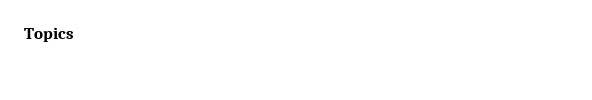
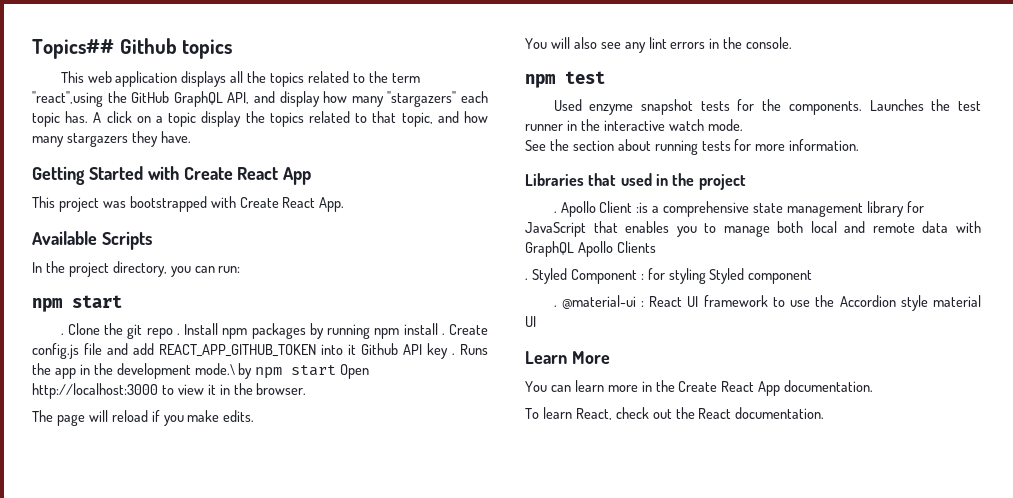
- Topics
+ Topics## Github topics
+ This web application displays all the topics related to the term "react",using the GitHub GraphQL API, and display how many "stargazers" each topic has. A click on a topic display the topics related to that topic, and how many stargazers they have.
+ Getting Started with Create React App
+ This project was bootstrapped with Create React App.
+ Available Scripts
+ In the project directory, you can run:
+ npm start
+ . Clone the git repo . Install npm packages by running npm install . Create config.js file and add REACT_APP_GITHUB_TOKEN into it Github API key . Runs the app in the development mode.\ by npm start Open http://localhost:3000 to view it in the browser.
+ The page will reload if you make edits.
+ You will also see any lint errors in the console.
+ npm test
+ Used enzyme snapshot tests for the components. Launches the test runner in the interactive watch mode.
+ See the section about running tests for more information.
+ Libraries that used in the project
+ . Apollo Client :is a comprehensive state management library for JavaScript that enables you to manage both local and remote data with GraphQL Apollo Clients
+ . Styled Component : for styling Styled component
+ . @material-ui : React UI framework to use the Accordion style material UI
+ Learn More
+ You can learn more in the Create React App documentation.
+ To learn React, check out the React documentation.

